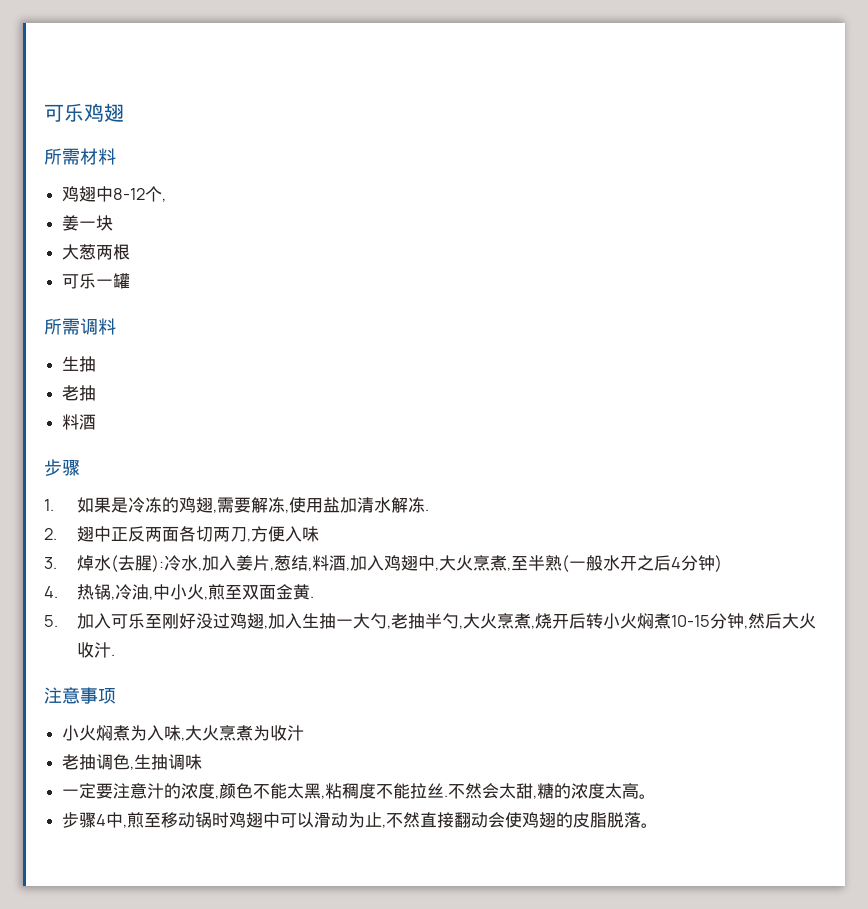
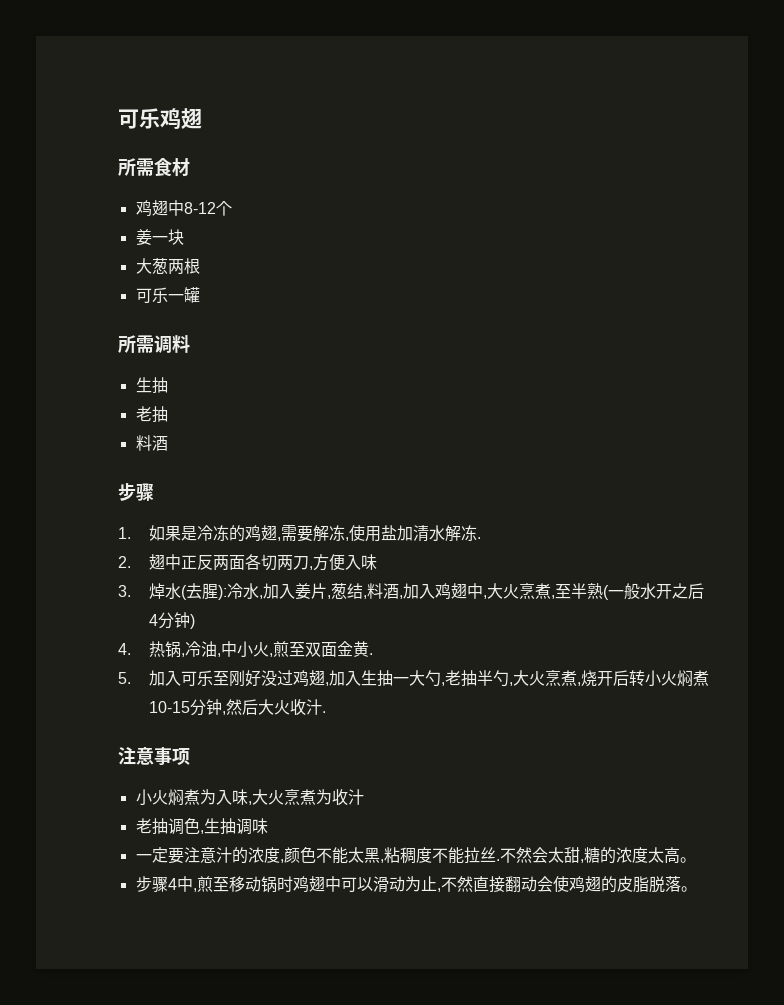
- 所需材料
+ 所需食材
- 鸡翅中8-12个,
+ 鸡翅中8-12个

